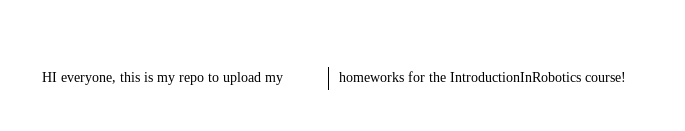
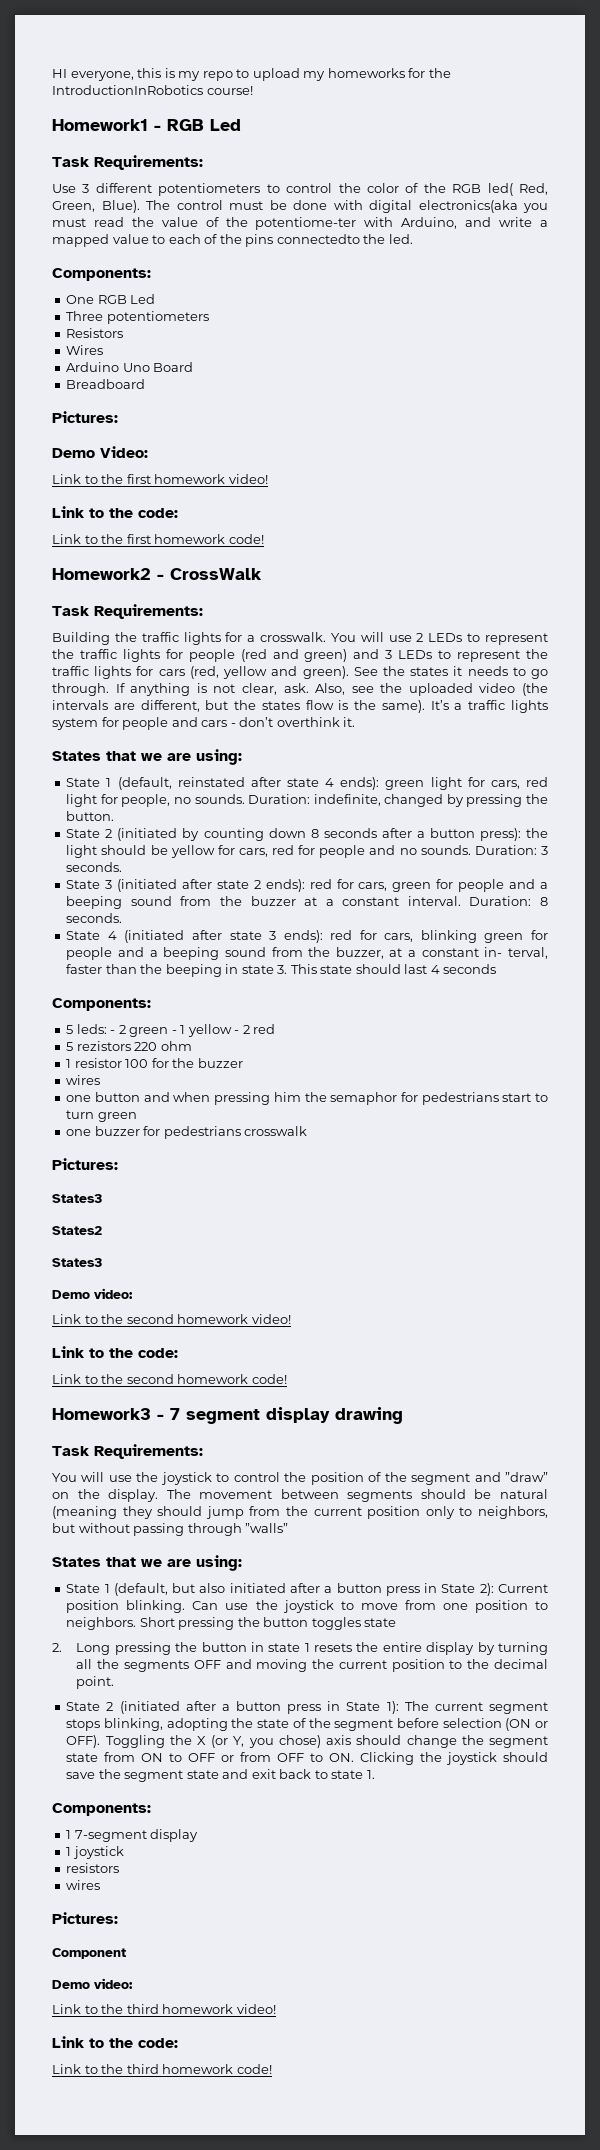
+ Homework1 - RGB Led
+ Task Requirements:
+ Use 3 different potentiometers to control the color of the RGB led( Red, Green, Blue). The control must be done with digital electronics(aka you must read the value of the potentiome-ter with Arduino, and write a mapped value to each of the pins connectedto the led.
+ Components:
+ One RGB Led
+ Three potentiometers
+ Resistors
+ Wires
+ Arduino Uno Board
+ Breadboard
+ Pictures:
+ Demo Video:
+ Link to the first homework video!
+ Link to the code:
+ Link to the first homework code!
+ Homework2 - CrossWalk
+ Task Requirements:
+ Building the traffic lights for a crosswalk. You will use 2 LEDs to represent the traffic lights for people (red and green) and 3 LEDs to represent the traffic lights for cars (red, yellow and green). See the states it needs to go through. If anything is not clear, ask. Also, see the uploaded video (the intervals are different, but the states flow is the same). It’s a traffic lights system for people and cars - don’t overthink it.
+ States that we are using:
+ State 1 (default, reinstated after state 4 ends): green light for cars, red light for people, no sounds. Duration: indefinite, changed by pressing the button.
+ State 2 (initiated by counting down 8 seconds after a button press): the light should be yellow for cars, red for people and no sounds. Duration: 3 seconds.
+ State 3 (initiated after state 2 ends): red for cars, green for people and a beeping sound from the buzzer at a constant interval. Duration: 8 seconds.
+ State 4 (initiated after state 3 ends): red for cars, blinking green for people and a beeping sound from the buzzer, at a constant in- terval, faster than the beeping in state 3. This state should last 4 seconds
+ Components:
+ 5 leds: - 2 green - 1 yellow - 2 red
+ 5 rezistors 220 ohm
+ 1 resistor 100 for the buzzer
+ wires
+ one button and when pressing him the semaphor for pedestrians start to turn green
+ one buzzer for pedestrians crosswalk
+ Pictures:
+ States3
+ States2
+ States3
+ Demo video:
+ Link to the second homework video!
+ Link to the code:
+ Link to the second homework code!
+ Homework3 - 7 segment display drawing
+ Task Requirements:
+ You will use the joystick to control the position of the segment and ”draw” on the display. The movement between segments should be natural (meaning they should jump from the current position only to neighbors, but without passing through ”walls”
+ States that we are using:
+ State 1 (default, but also initiated after a button press in State 2): Current position blinking. Can use the joystick to move from one position to neighbors. Short pressing the button toggles state
+ 2. Long pressing the button in state 1 resets the entire display by turning all the segments OFF and moving the current position to the decimal point.
+ State 2 (initiated after a button press in State 1): The current segment stops blinking, adopting the state of the segment before selection (ON or OFF). Toggling the X (or Y, you chose) axis should change the segment state from ON to OFF or from OFF to ON. Clicking the joystick should save the segment state and exit back to state 1.
+ Components:
+ 1 7-segment display
+ 1 joystick
+ resistors
+ wires
+ Pictures:
+ Component
+ Demo video:
+ Link to the third homework video!
+ Link to the code:
+ Link to the third homework code!

